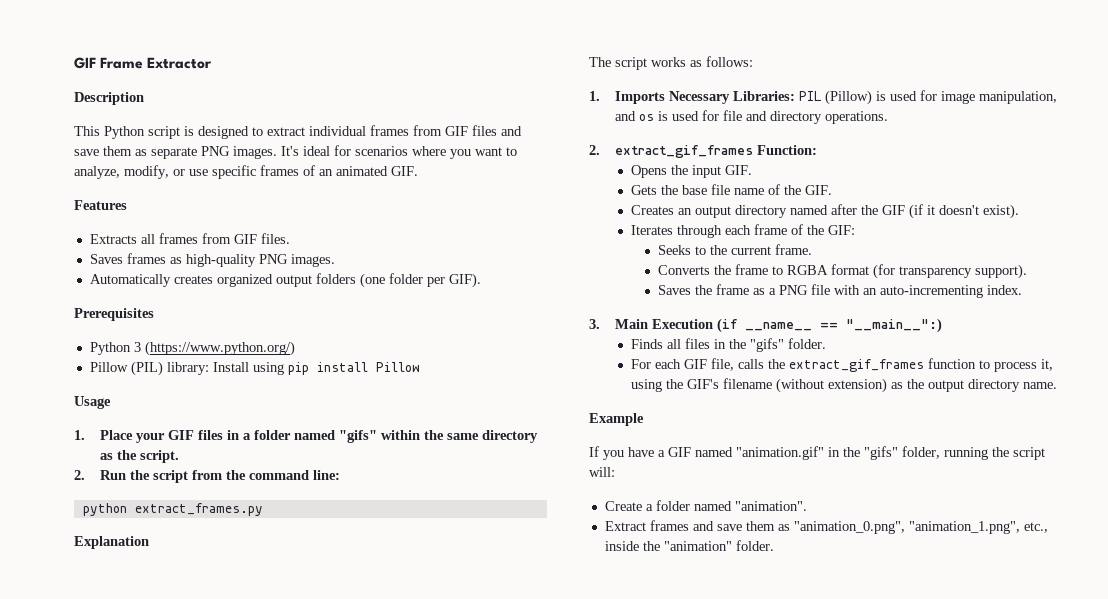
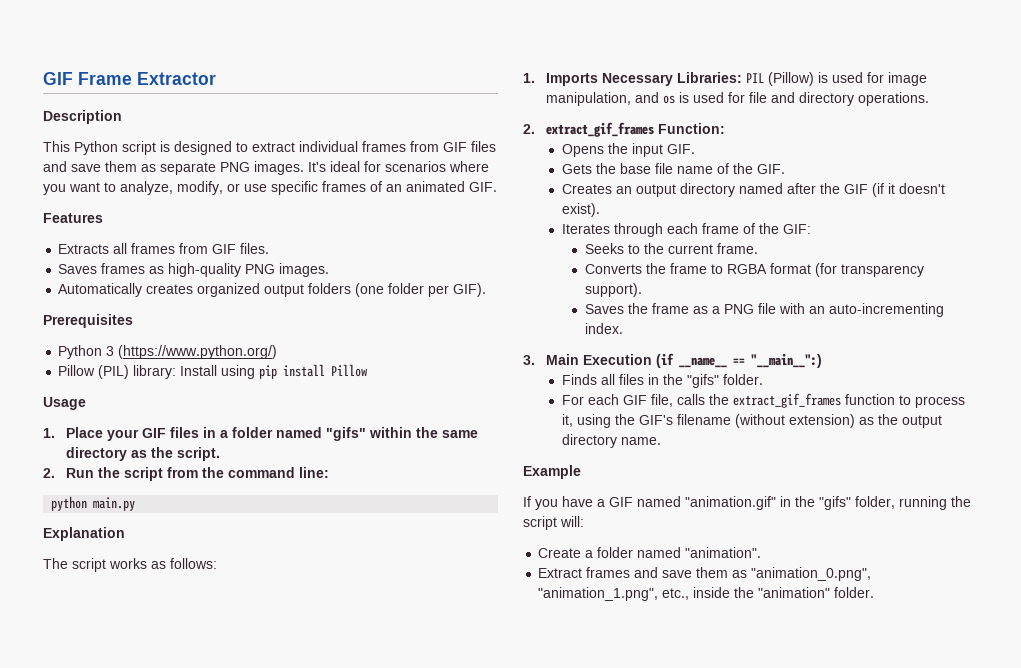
- python extract_frames.py
+ python main.py

